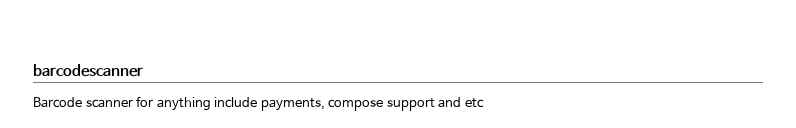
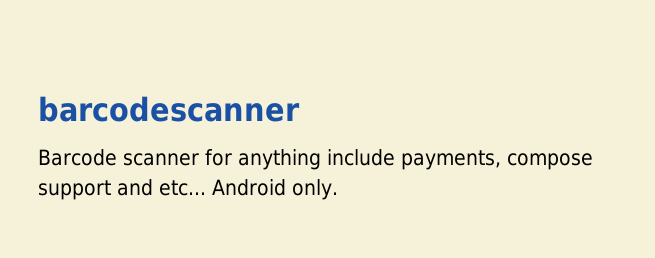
- Barcode scanner for anything include payments, compose support and etc
+ Barcode scanner for anything include payments, compose support and etc... Android only.

